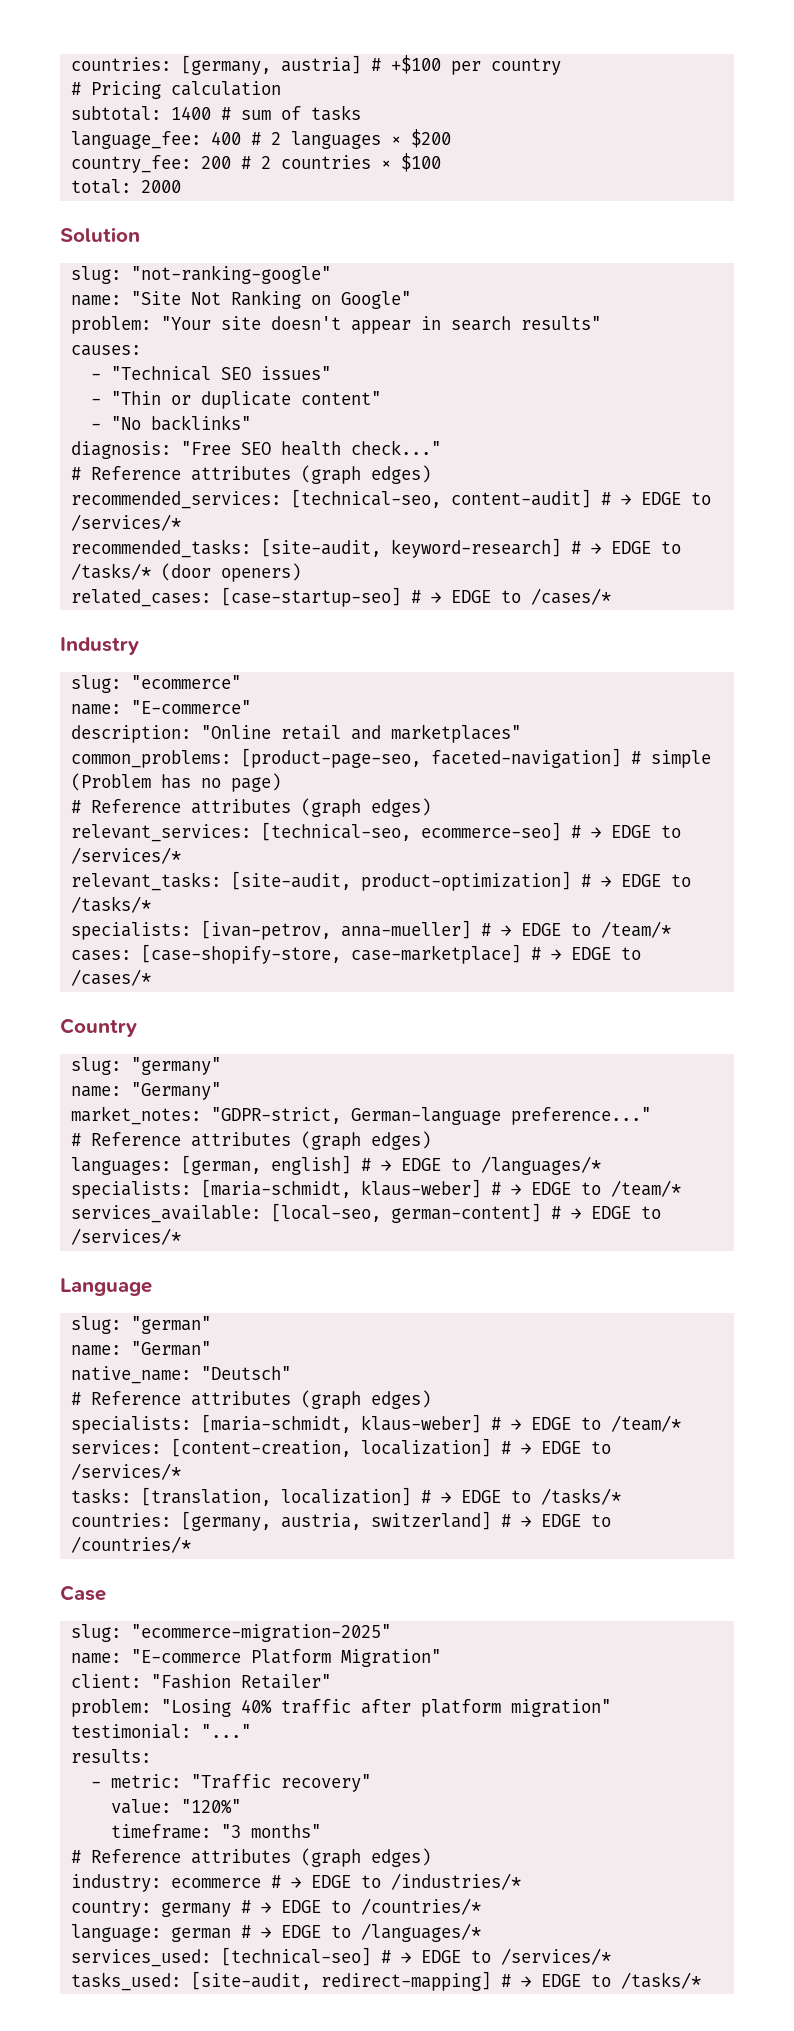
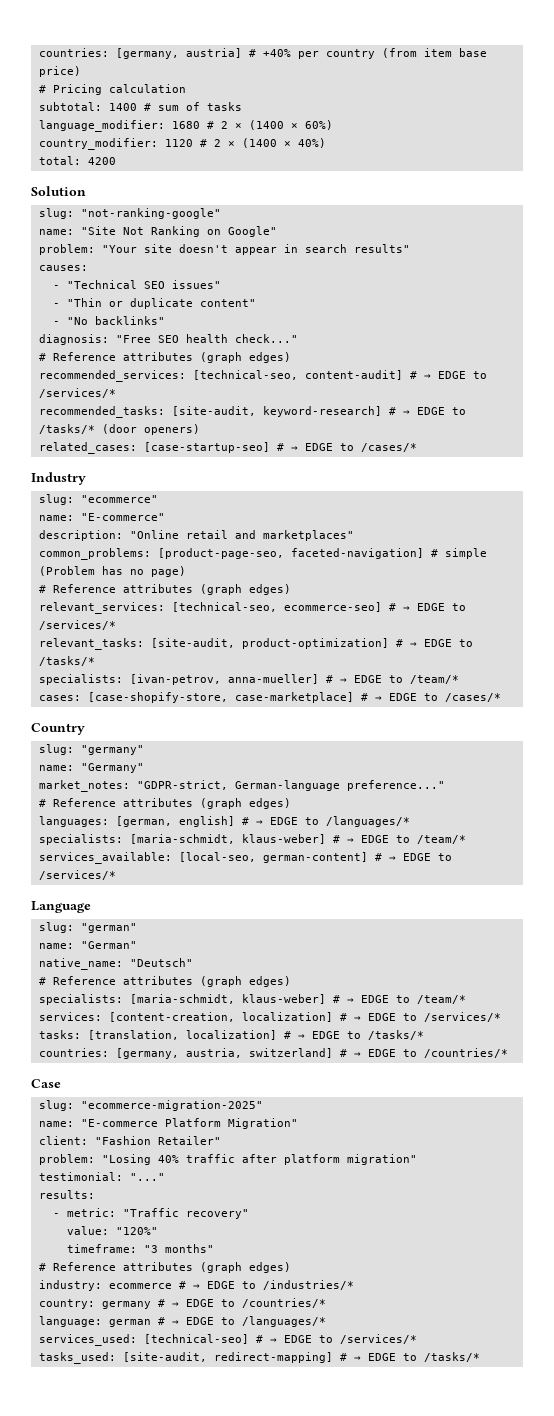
- countries: [germany, austria] # +$100 per country
+ countries: [germany, austria] # +40% per country (from item base price)
- language_fee: 400 # 2 languages × $200
- country_fee: 200 # 2 countries × $100
+ language_modifier: 1680 # 2 × (1400 × 60%)
+ country_modifier: 1120 # 2 × (1400 × 40%)
- total: 2000
+ total: 4200

